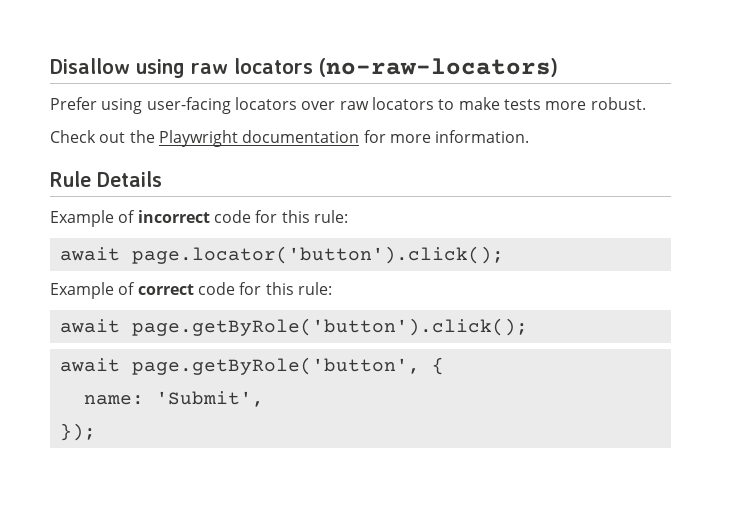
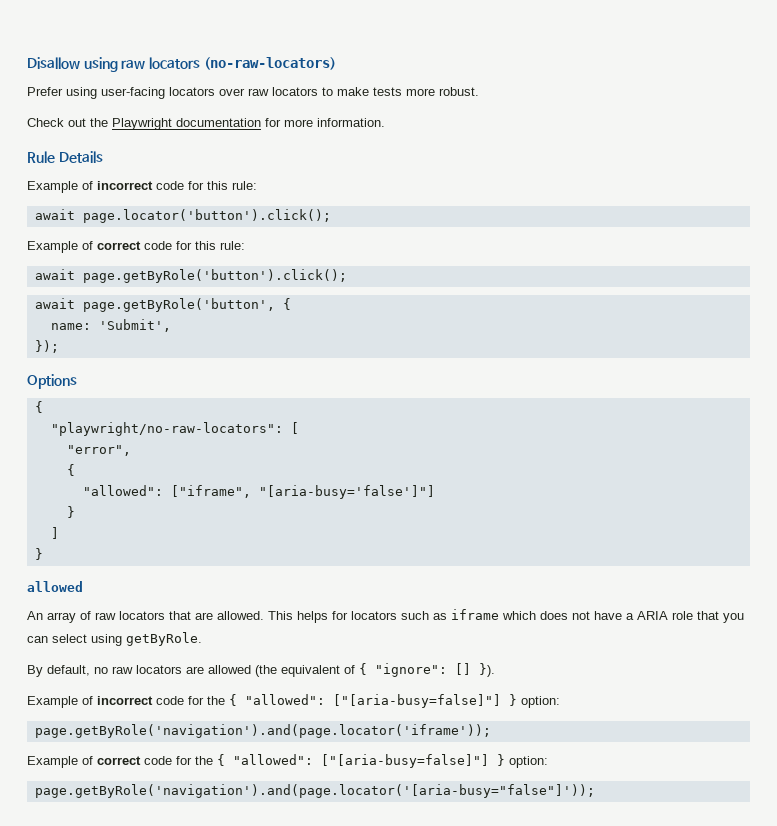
+ Options
+ {
+ "playwright/no-raw-locators": [
+ "error",
+ {
+ "allowed": ["iframe", "[aria-busy='false']"]
+ }
+ ]
+ }
+ allowed
+ An array of raw locators that are allowed. This helps for locators such as iframe which does not have a ARIA role that you can select using getByRole.
+ By default, no raw locators are allowed (the equivalent of { "ignore": [] }).
+ Example of incorrect code for the { "allowed": ["[aria-busy=false]"] } option:
+ page.getByRole('navigation').and(page.locator('iframe'));
+ Example of correct code for the { "allowed": ["[aria-busy=false]"] } option:
+ page.getByRole('navigation').and(page.locator('[aria-busy="false"]'));

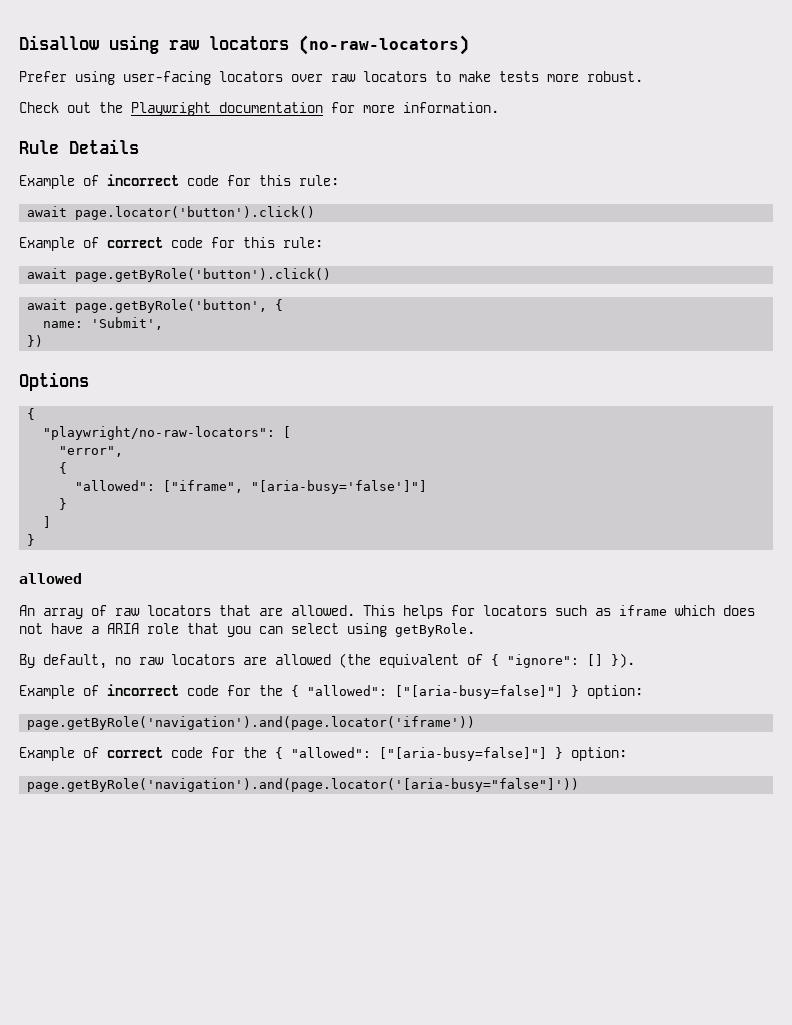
- await page.locator('button').click();
+ await page.locator('button').click()
- await page.getByRole('button').click();
+ await page.getByRole('button').click()
- });
+ })
- page.getByRole('navigation').and(page.locator('iframe'));
+ page.getByRole('navigation').and(page.locator('iframe'))
- page.getByRole('navigation').and(page.locator('[aria-busy="false"]'));
+ page.getByRole('navigation').and(page.locator('[aria-busy="false"]'))

